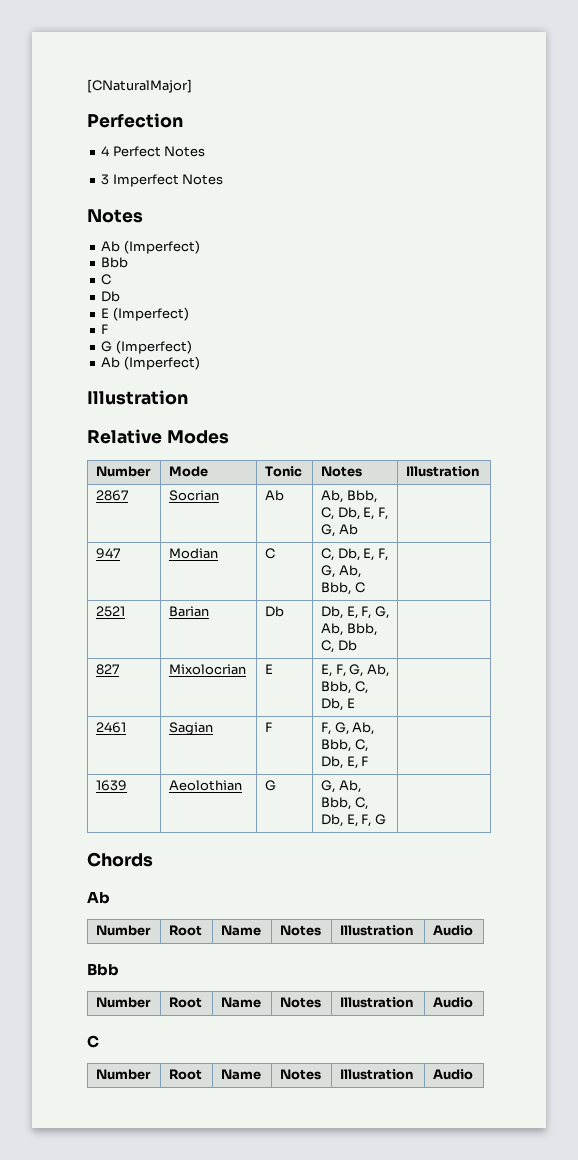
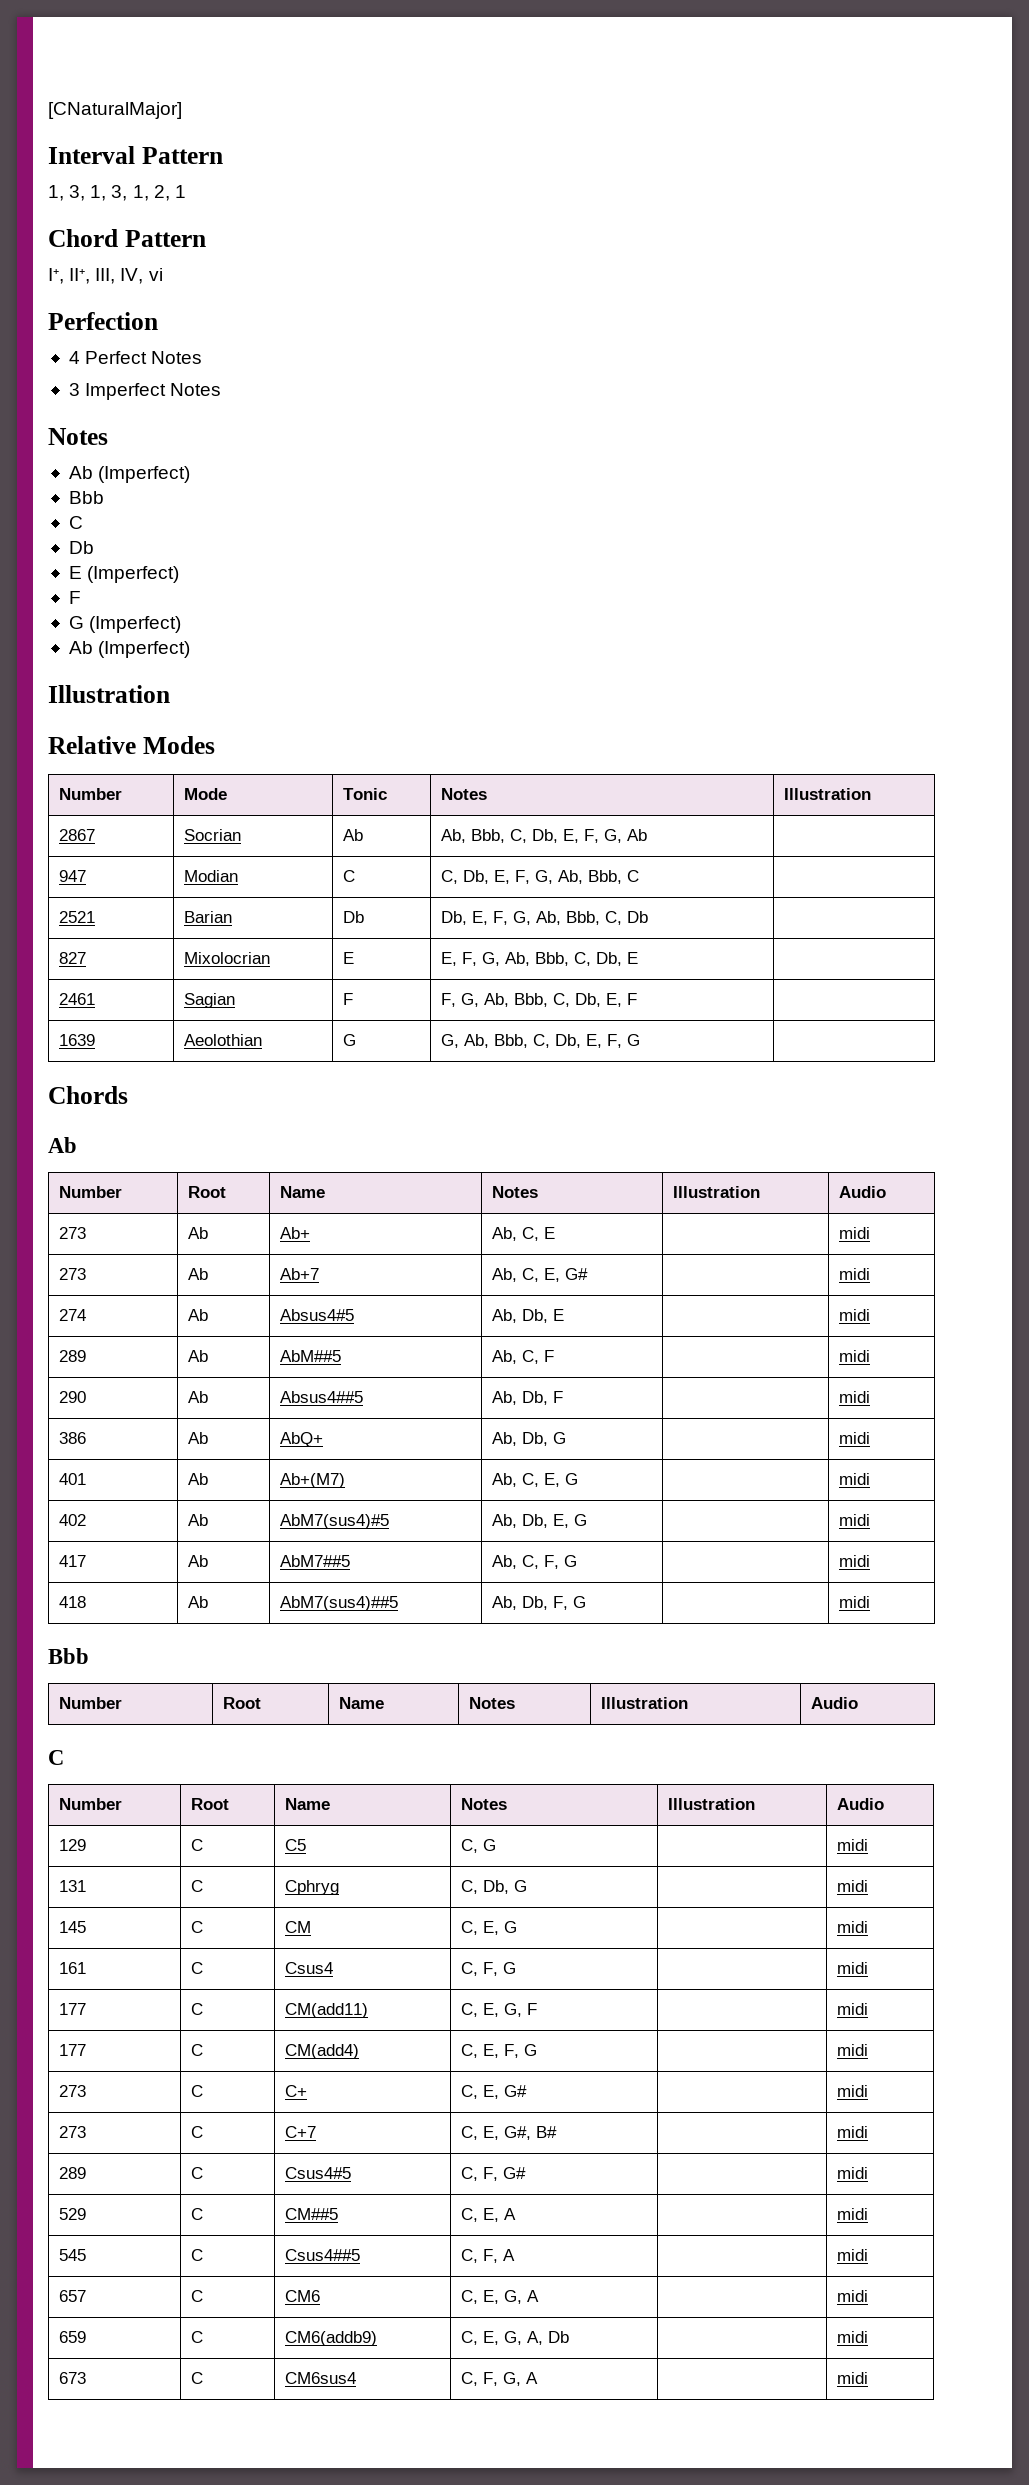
+ Interval Pattern
+ 1, 3, 1, 3, 1, 2, 1
+ Chord Pattern
+ I⁺, II⁺, III, IV, vi
+ 273 | Ab | Ab+ | Ab, C, E | | midi
+ 273 | Ab | Ab+7 | Ab, C, E, G# | | midi
+ 274 | Ab | Absus4#5 | Ab, Db, E | | midi
+ 289 | Ab | AbM##5 | Ab, C, F | | midi
+ 290 | Ab | Absus4##5 | Ab, Db, F | | midi
+ 386 | Ab | AbQ+ | Ab, Db, G | | midi
+ 401 | Ab | Ab+(M7) | Ab, C, E, G | | midi
+ 402 | Ab | AbM7(sus4)#5 | Ab, Db, E, G | | midi
+ 417 | Ab | AbM7##5 | Ab, C, F, G | | midi
+ 418 | Ab | AbM7(sus4)##5 | Ab, Db, F, G | | midi
+ 129 | C | C5 | C, G | | midi
+ 131 | C | Cphryg | C, Db, G | | midi
+ 145 | C | CM | C, E, G | | midi
+ 161 | C | Csus4 | C, F, G | | midi
+ 177 | C | CM(add11) | C, E, G, F | | midi
+ 177 | C | CM(add4) | C, E, F, G | | midi
+ 273 | C | C+ | C, E, G# | | midi
+ 273 | C | C+7 | C, E, G#, B# | | midi
+ 289 | C | Csus4#5 | C, F, G# | | midi
+ 529 | C | CM##5 | C, E, A | | midi
+ 545 | C | Csus4##5 | C, F, A | | midi
+ 657 | C | CM6 | C, E, G, A | | midi
+ 659 | C | CM6(addb9) | C, E, G, A, Db | | midi
+ 673 | C | CM6sus4 | C, F, G, A | | midi

